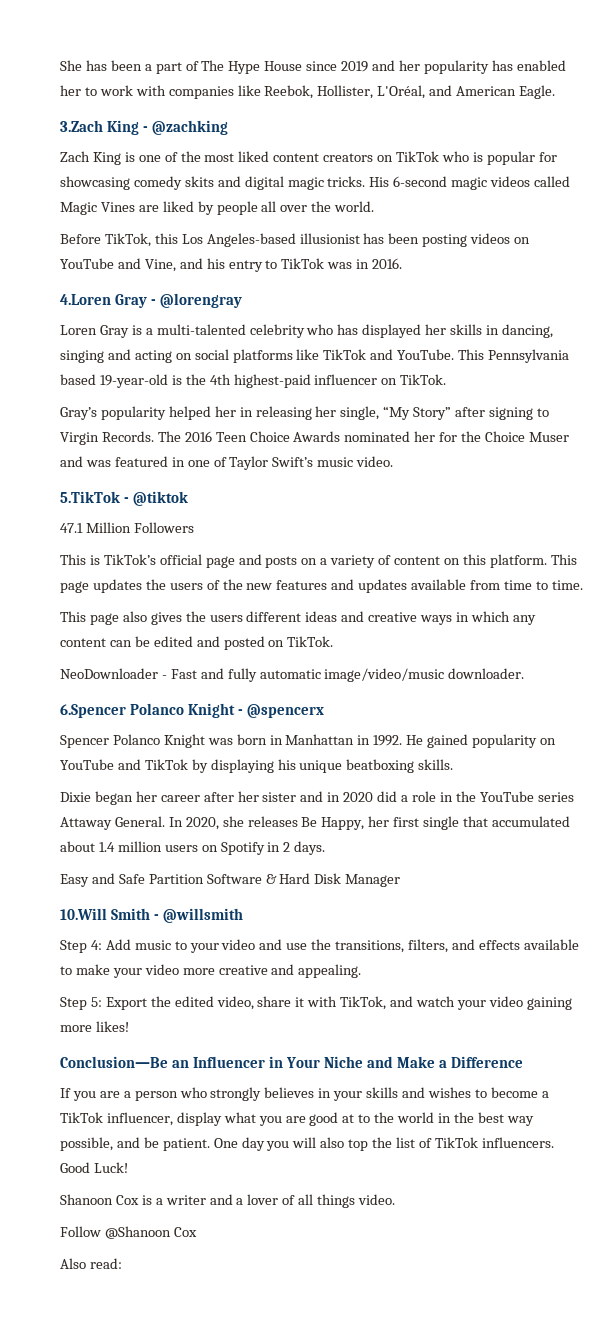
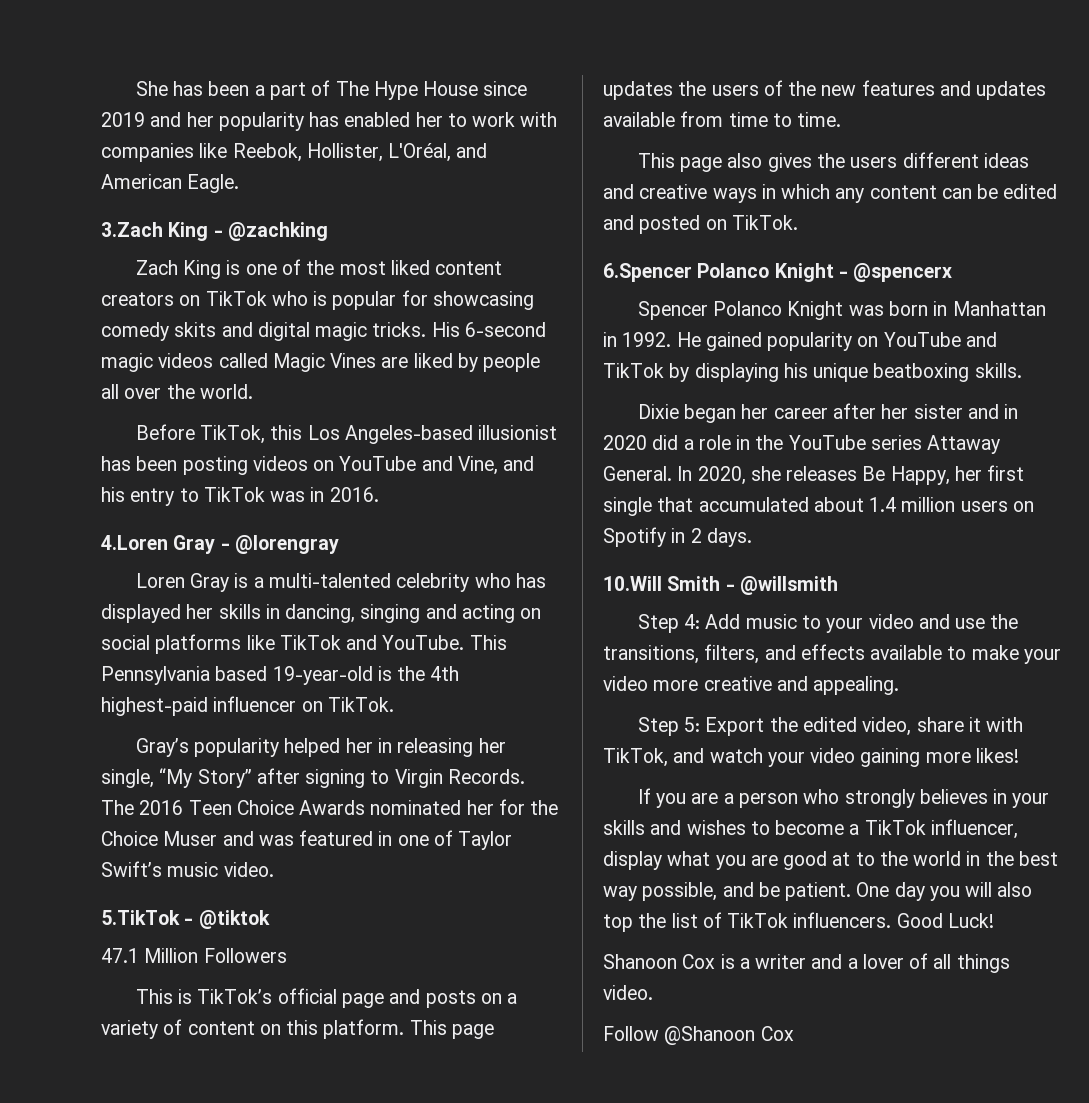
- NeoDownloader - Fast and fully automatic image/video/music downloader.
- Easy and Safe Partition Software & Hard Disk Manager
- Conclusion—Be an Influencer in Your Niche and Make a Difference
- Also read:

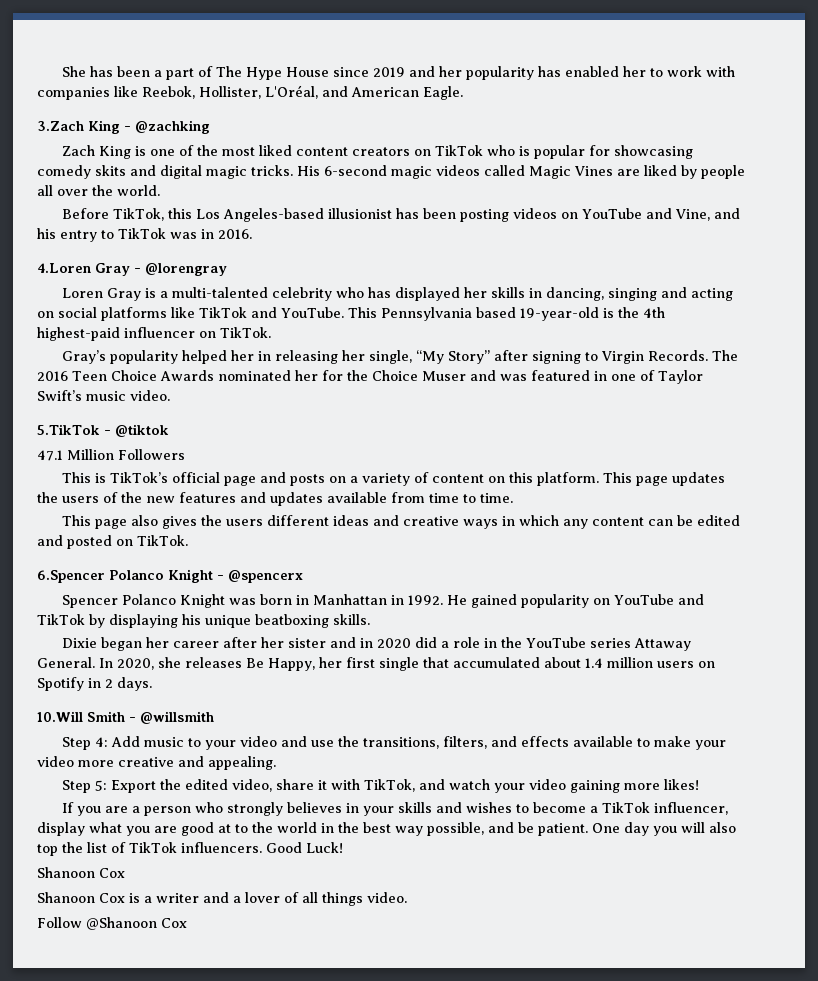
  Good Luck!
+ Shanoon Cox

